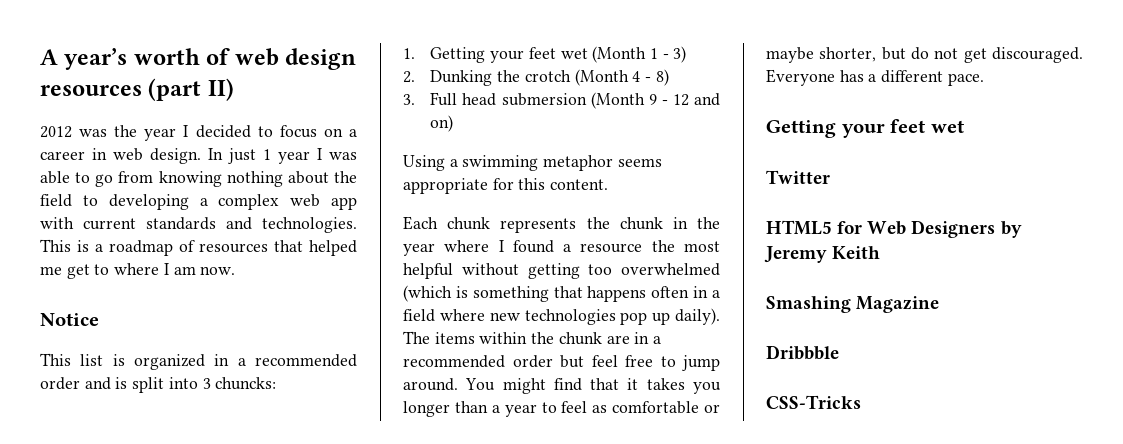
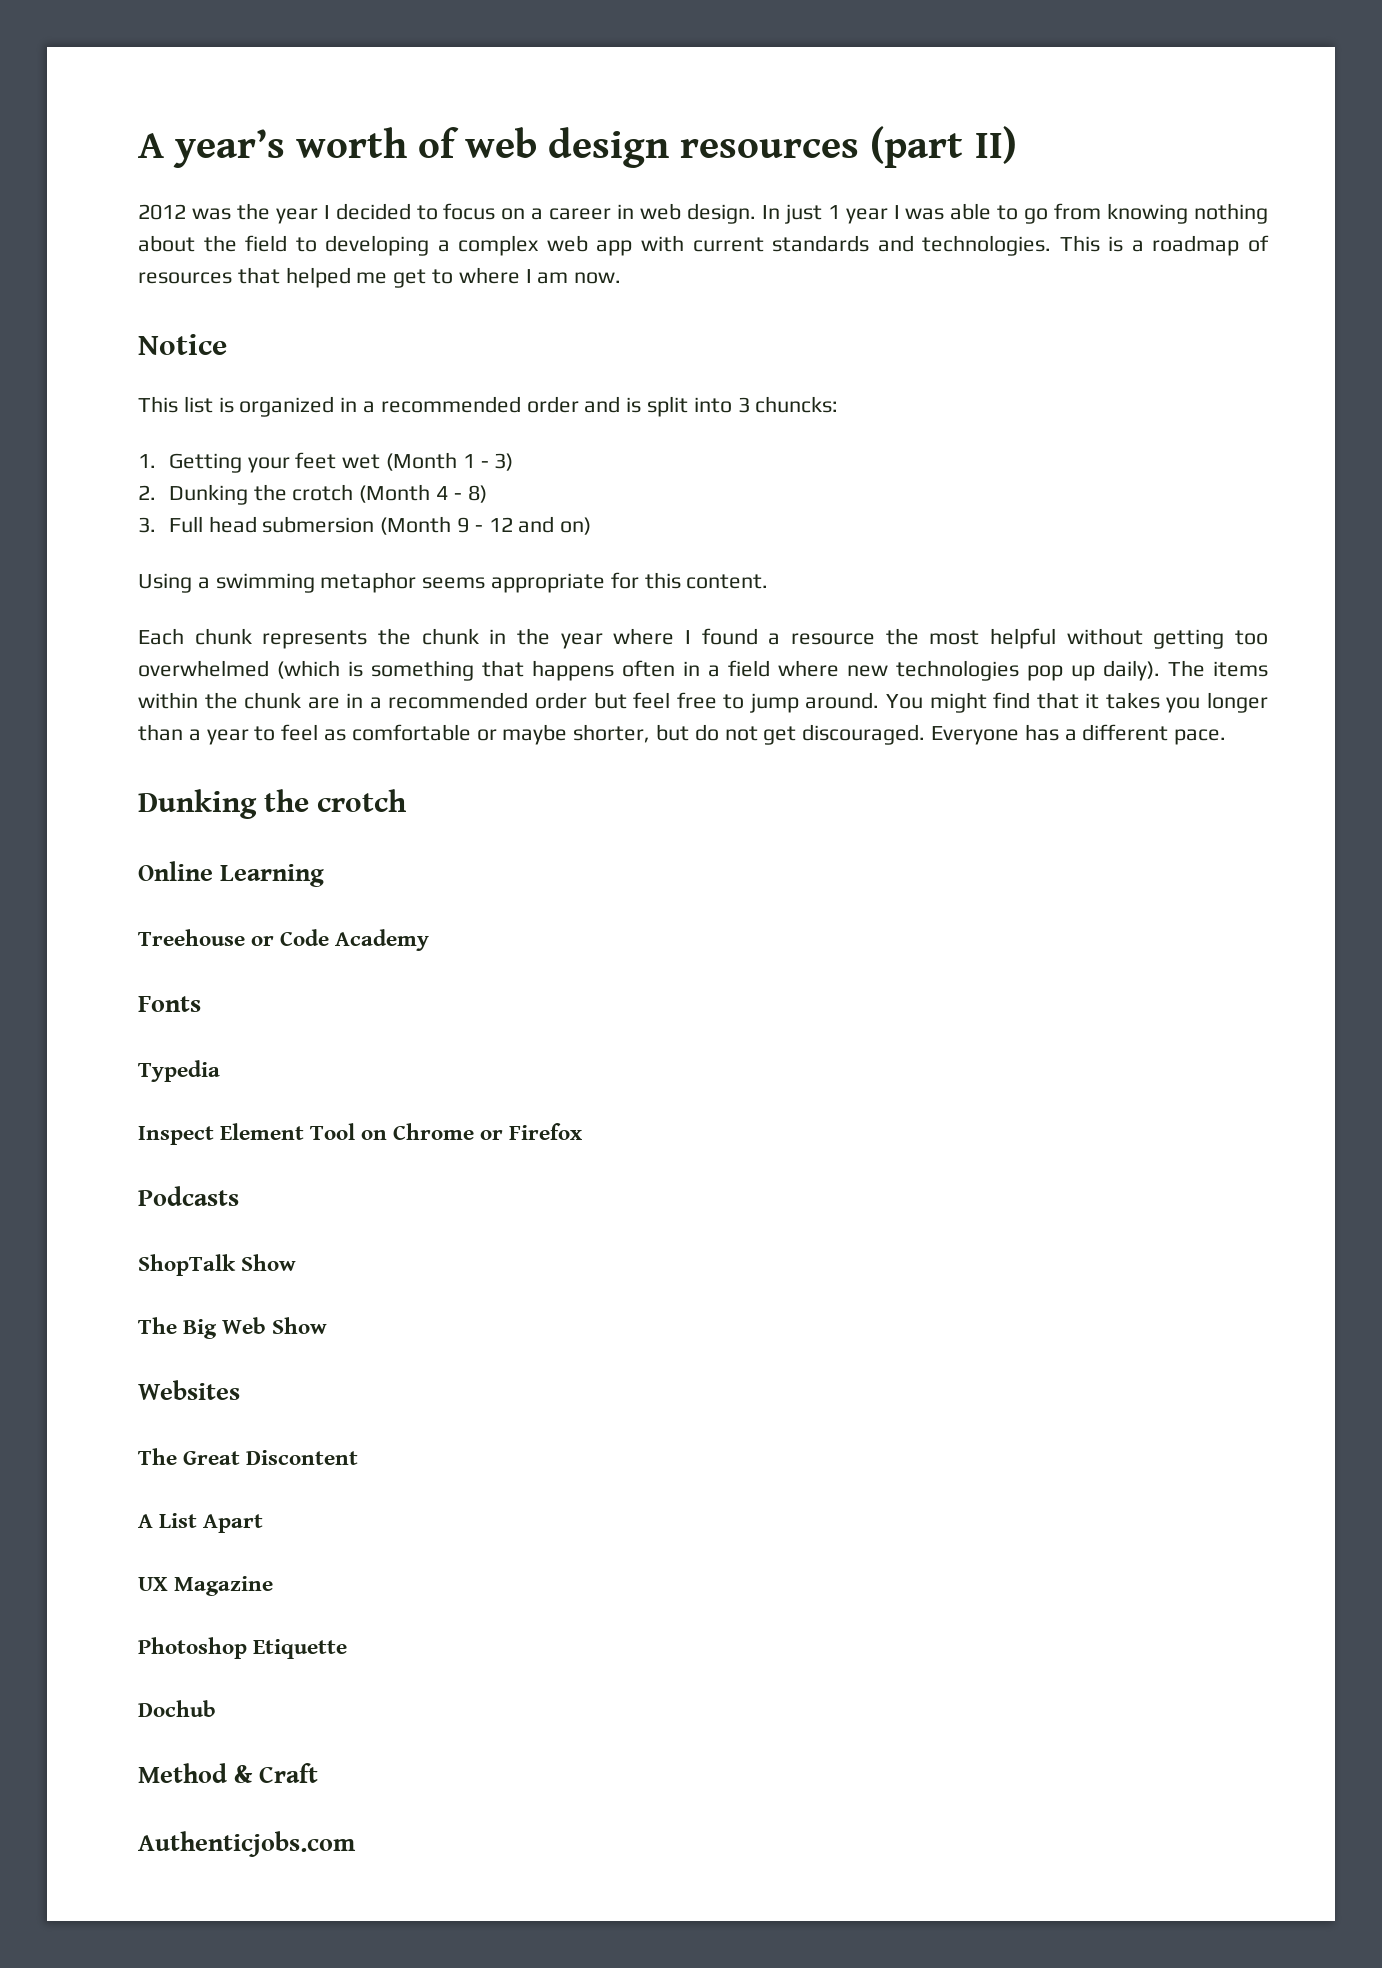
  Everyone has a different pace.
- Getting your feet wet
- Twitter
- HTML5 for Web Designers by Jeremy Keith
- Smashing Magazine
- Dribbble
- CSS-Tricks
+ Dunking the crotch
+ Online Learning
+ Treehouse or Code Academy
+ Fonts
+ Typedia
+ Inspect Element Tool on Chrome or Firefox
+ Podcasts
+ ShopTalk Show
+ The Big Web Show
+ Websites
+ The Great Discontent
+ A List Apart
+ UX Magazine
+ Photoshop Etiquette
+ Dochub
+ Method & Craft
+ Authenticjobs.com

